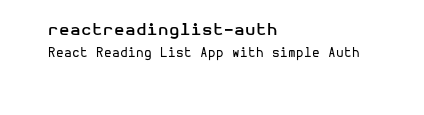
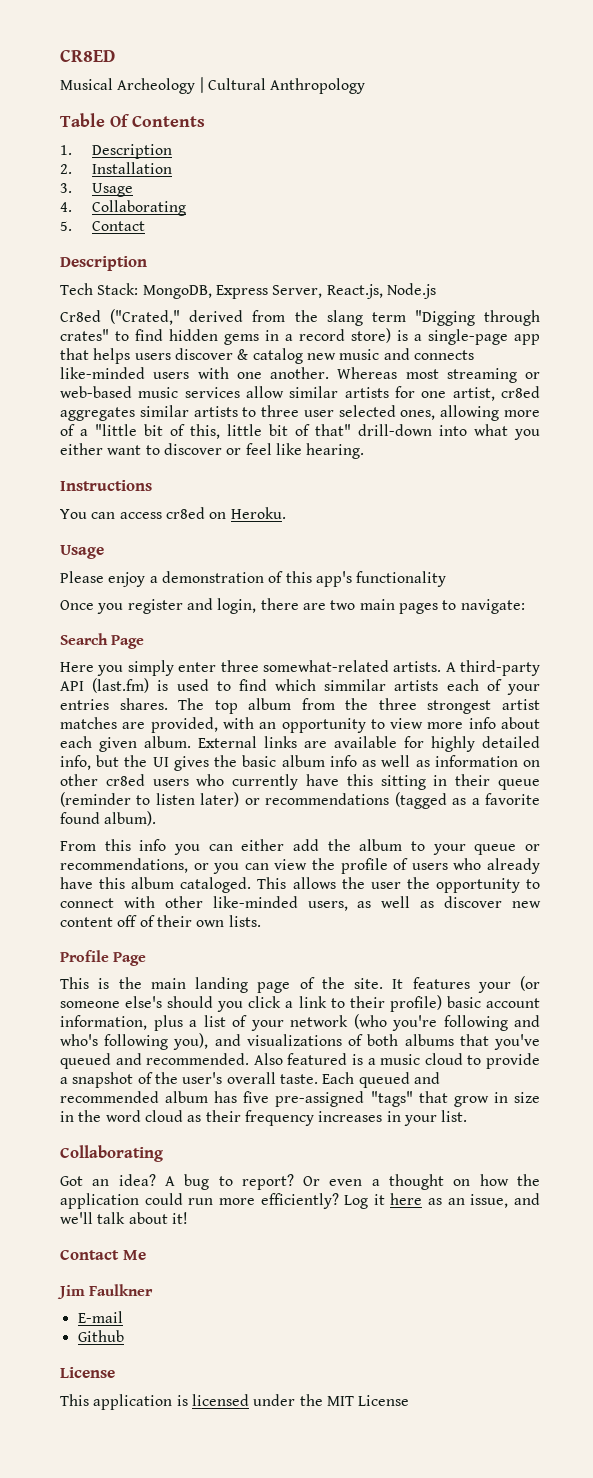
- reactreadinglist-auth
- React Reading List App with simple Auth
+ CR8ED
+ Musical Archeology | Cultural Anthropology
+ Table Of Contents
+ 1. Description
+ 2. Installation
+ 3. Usage
+ 4. Collaborating
+ 5. Contact
+ Description
+ Tech Stack: MongoDB, Express Server, React.js, Node.js
+ Cr8ed ("Crated," derived from the slang term "Digging through crates" to find hidden gems in a record store) is a single-page app that helps users discover & catalog new music and connects like-minded users with one another. Whereas most streaming or web-based music services allow similar artists for one artist, cr8ed aggregates similar artists to three user selected ones, allowing more of a "little bit of this, little bit of that" drill-down into what you either want to discover or feel like hearing.
+ Instructions
+ You can access cr8ed on Heroku.
+ Usage
+ Please enjoy a demonstration of this app's functionality
+ Once you register and login, there are two main pages to navigate:
+ Search Page
+ Here you simply enter three somewhat-related artists. A third-party API (last.fm) is used to find which simmilar artists each of your entries shares. The top album from the three strongest artist matches are provided, with an opportunity to view more info about each given album. External links are available for highly detailed info, but the UI gives the basic album info as well as information on other cr8ed users who currently have this sitting in their queue (reminder to listen later) or recommendations (tagged as a favorite found album).
+ From this info you can either add the album to your queue or recommendations, or you can view the profile of users who already have this album cataloged. This allows the user the opportunity to connect with other like-minded users, as well as discover new content off of their own lists.
+ Profile Page
+ This is the main landing page of the site. It features your (or someone else's should you click a link to their profile) basic account information, plus a list of your network (who you're following and who's following you), and visualizations of both albums that you've queued and recommended. Also featured is a music cloud to provide a snapshot of the user's overall taste. Each queued and recommended album has five pre-assigned "tags" that grow in size in the word cloud as their frequency increases in your list.
+ Collaborating
+ Got an idea? A bug to report? Or even a thought on how the application could run more efficiently? Log it here as an issue, and we'll talk about it!
+ Contact Me
+ Jim Faulkner
+ E-mail
+ Github
+ License
+ This application is licensed under the MIT License

